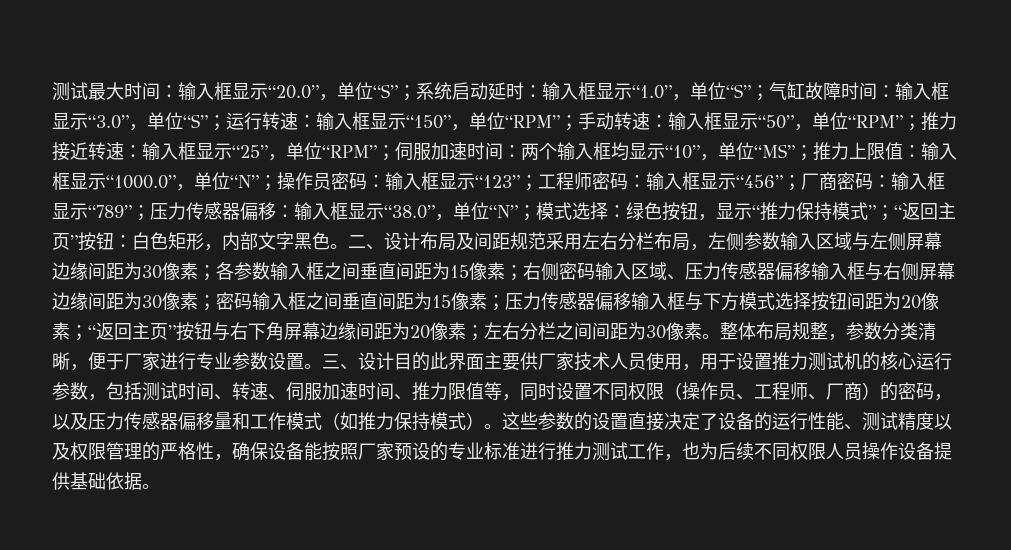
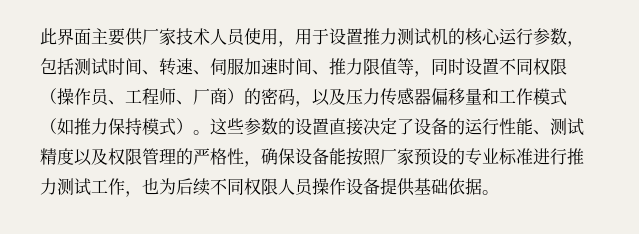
- 测试最大时间：输入框显示“20.0”，单位“S”；系统启动延时：输入框显示“1.0”，单位“S”；气缸故障时间：输入框显示“3.0”，单位“S”；运行转速：输入框显示“150”，单位“RPM”；手动转速：输入框显示“50”，单位“RPM”；推力接近转速：输入框显示“25”，单位“RPM”；伺服加速时间：两个输入框均显示“10”，单位“MS”；推力上限值：输入框显示“1000.0”，单位“N”；操作员密码：输入框显示“123”；工程师密码：输入框显示“456”；厂商密码：输入框显示“789”；压力传感器偏移：输入框显示“38.0”，单位“N”；模式选择：绿色按钮，显示“推力保持模式”；“返回主页”按钮：白色矩形，内部文字黑色。二、设计布局及间距规范采用左右分栏布局，左侧参数输入区域与左侧屏幕边缘间距为30像素；各参数输入框之间垂直间距为15像素；右侧密码输入区域、压力传感器偏移输入框与右侧屏幕边缘间距为30像素；密码输入框之间垂直间距为15像素；压力传感器偏移输入框与下方模式选择按钮间距为20像素；“返回主页”按钮与右下角屏幕边缘间距为20像素；左右分栏之间间距为30像素。整体布局规整，参数分类清晰，便于厂家进行专业参数设置。三、设计目的此界面主要供厂家技术人员使用，用于设置推力测试机的核心运行参数，包括测试时间、转速、伺服加速时间、推力限值等，同时设置不同权限（操作员、工程师、厂商）的密码，以及压力传感器偏移量和工作模式（如推力保持模式）。
+ 此界面主要供厂家技术人员使用，用于设置推力测试机的核心运行参数，包括测试时间、转速、伺服加速时间、推力限值等，同时设置不同权限（操作员、工程师、厂商）的密码，以及压力传感器偏移量和工作模式（如推力保持模式）。

